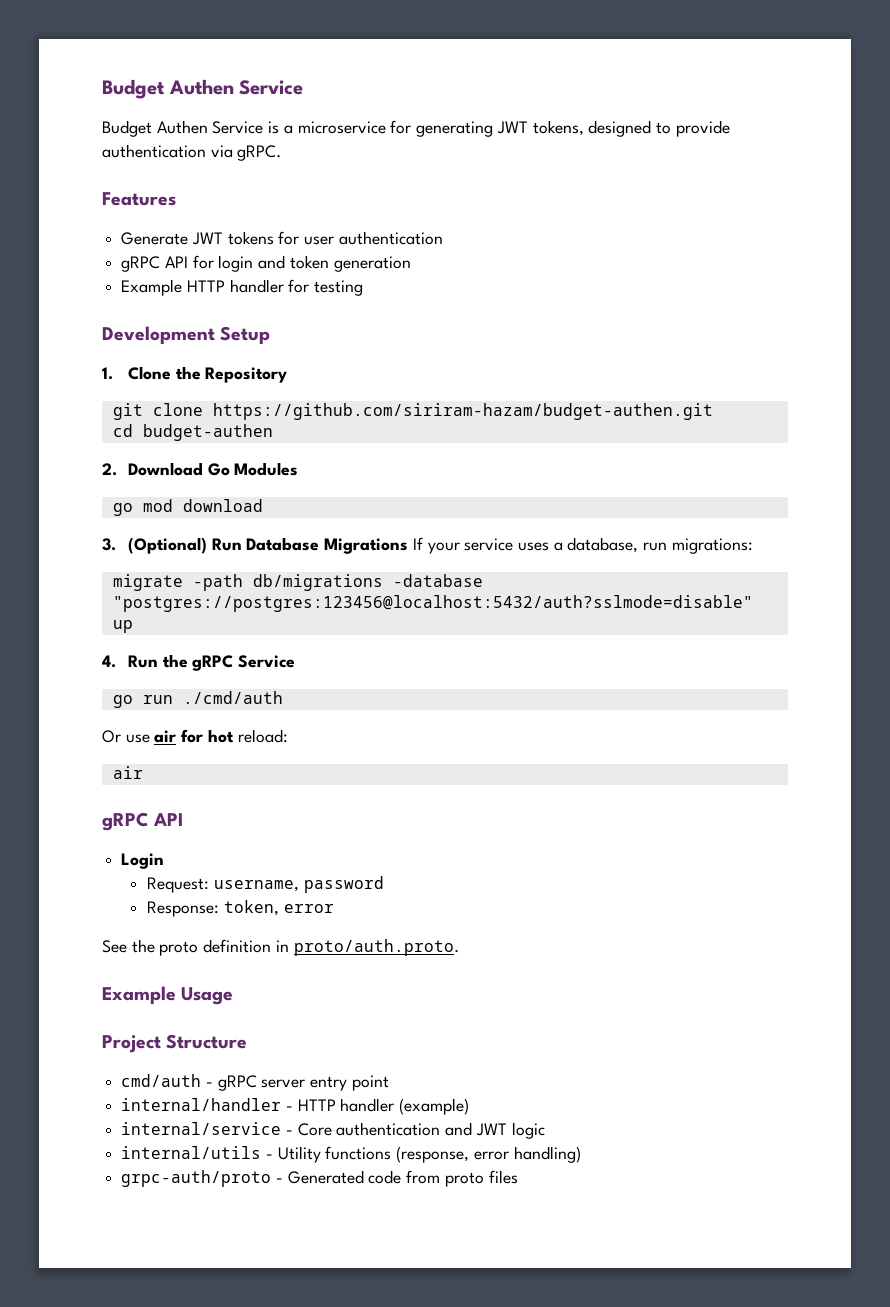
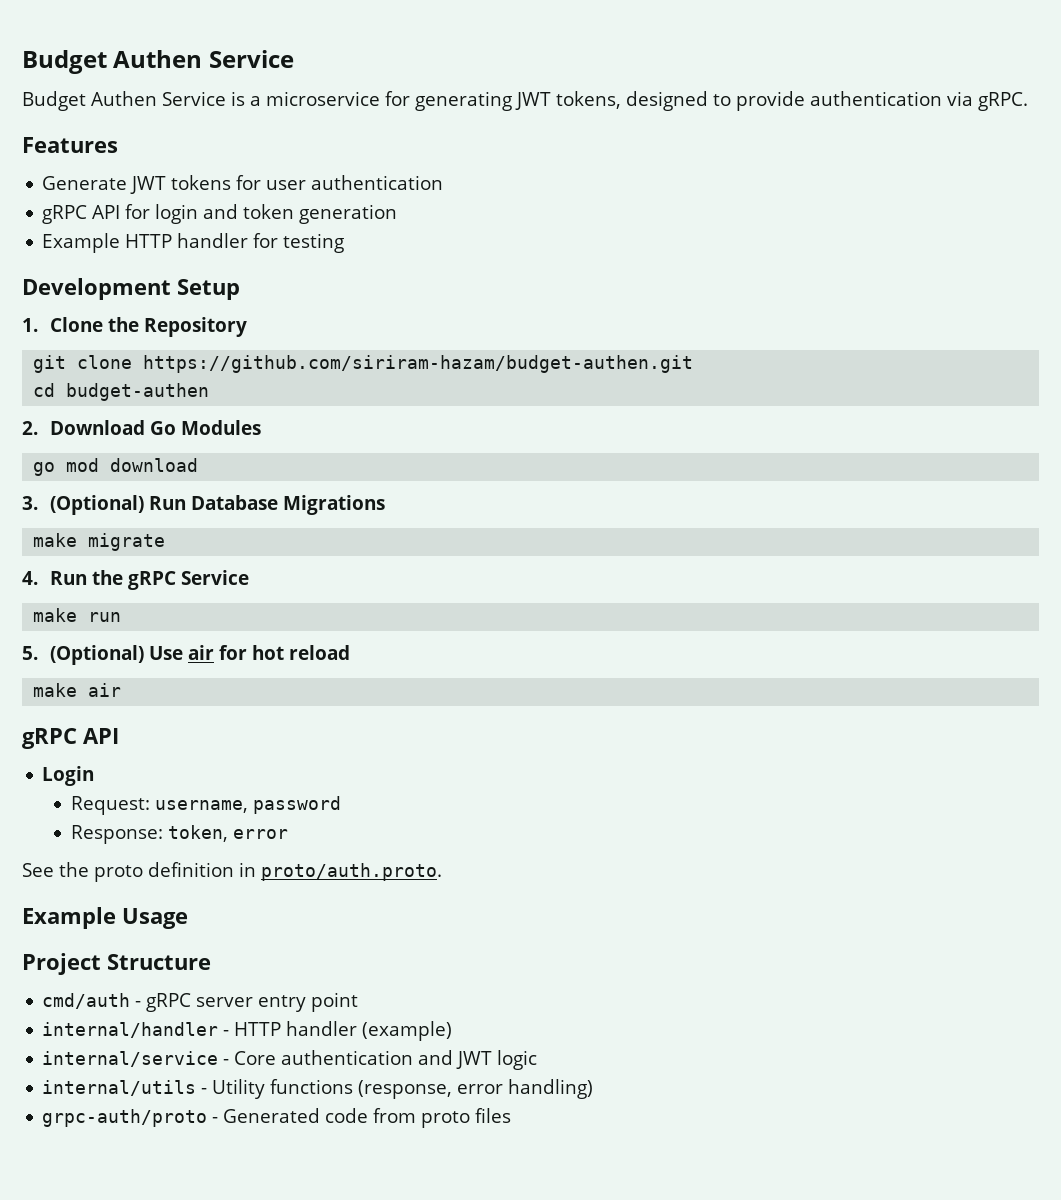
- 3. (Optional) Run Database Migrations If your service uses a database, run migrations:
- migrate -path db/migrations -database "postgres://postgres:123456@localhost:5432/auth?sslmode=disable" up
+ 3. (Optional) Run Database Migrations
+ make migrate
- go run ./cmd/auth
- Or use air for hot reload:
- air
+ make run
+ 5. (Optional) Use air for hot reload
+ make air

